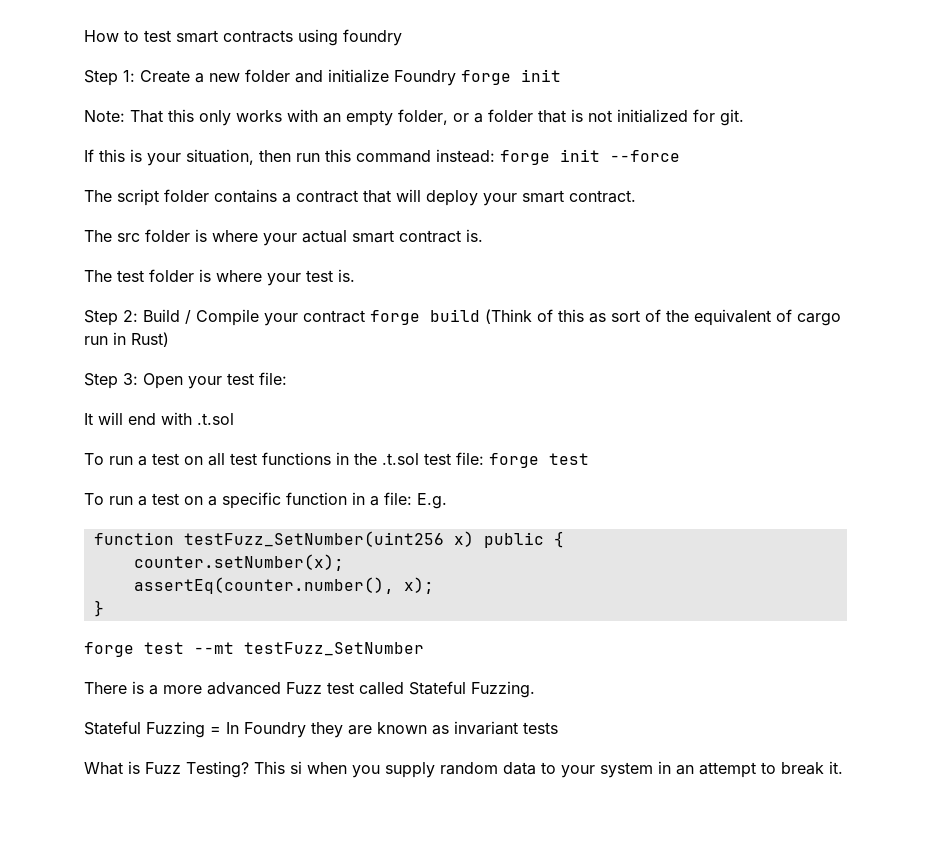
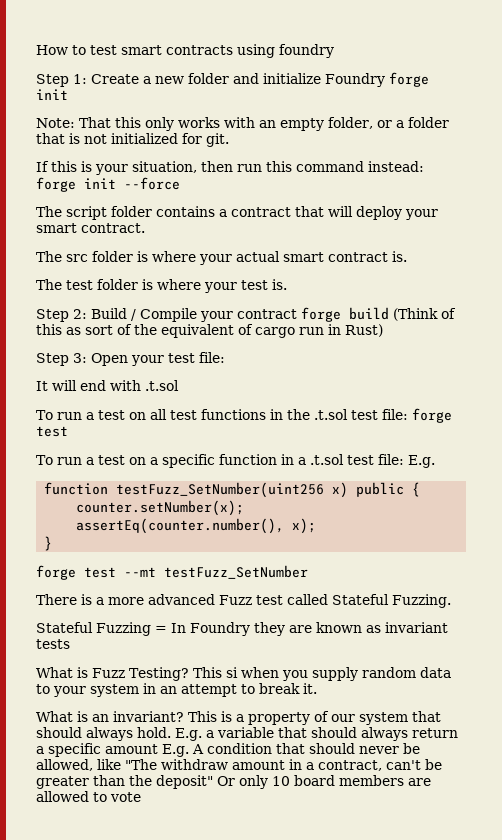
- To run a test on a specific function in a file: E.g.
+ To run a test on a specific function in a .t.sol test file: E.g.
+ What is an invariant? This is a property of our system that should always hold. E.g. a variable that should always return a specific amount E.g. A condition that should never be allowed, like "The withdraw amount in a contract, can't be greater than the deposit" Or only 10 board members are allowed to vote

